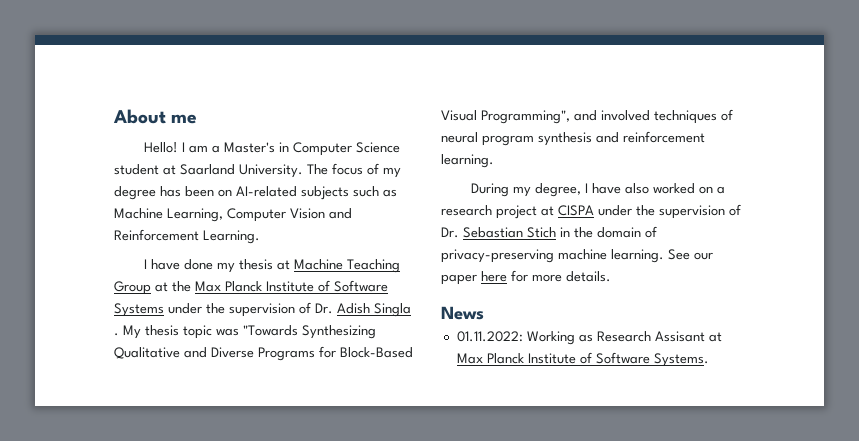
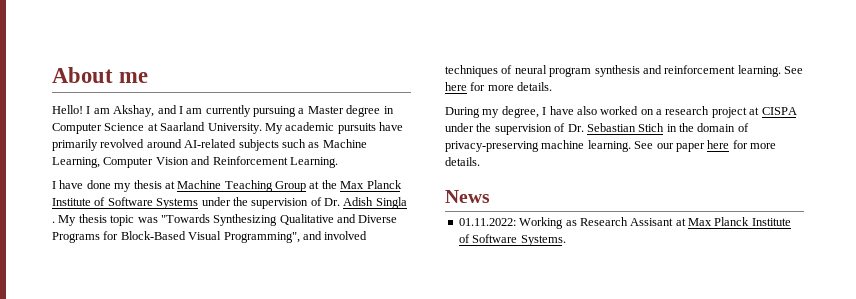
- I am a Master's in Computer Science student at Saarland University.
+ I am Akshay, and I am currently pursuing a Master degree in Computer Science at Saarland University.
- The focus of my degree has been on AI-related subjects such as Machine Learning, Computer Vision and Reinforcement Learning.
+ My academic pursuits have primarily revolved around AI-related subjects such as Machine Learning, Computer Vision and Reinforcement Learning.
+ See here for more details.

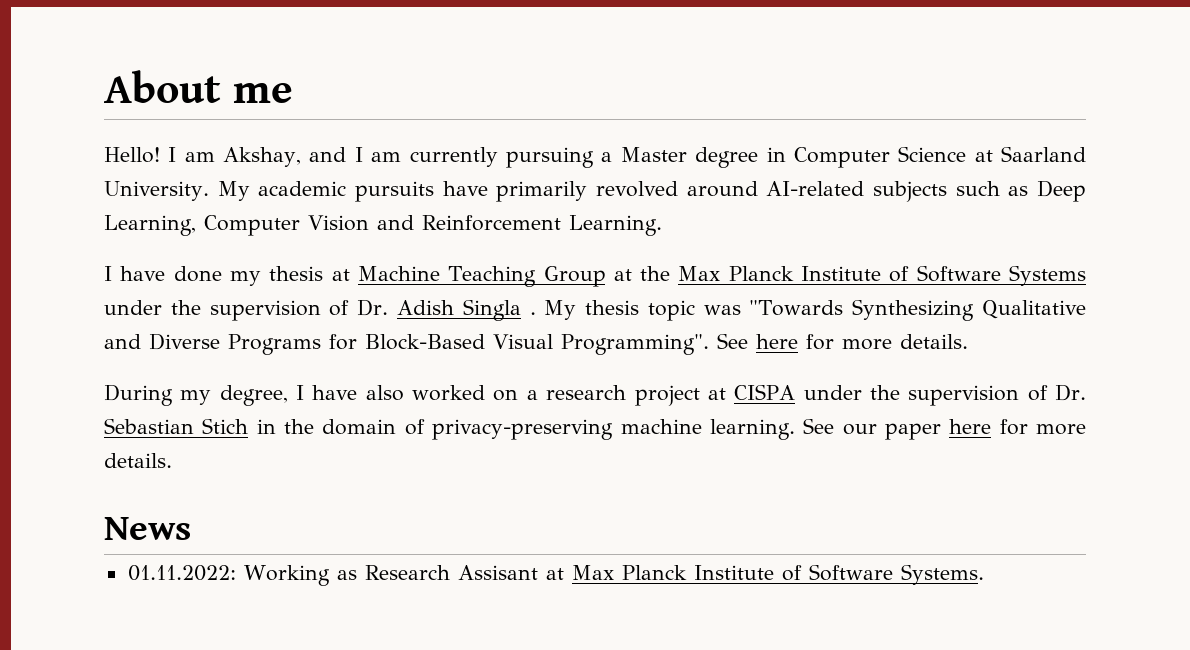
- My academic pursuits have primarily revolved around AI-related subjects such as Machine Learning, Computer Vision and Reinforcement Learning.
+ My academic pursuits have primarily revolved around AI-related subjects such as Deep Learning, Computer Vision and Reinforcement Learning.
- My thesis topic was "Towards Synthesizing Qualitative and Diverse Programs for Block-Based Visual Programming", and involved techniques of neural program synthesis and reinforcement learning.
+ My thesis topic was "Towards Synthesizing Qualitative and Diverse Programs for Block-Based Visual Programming".

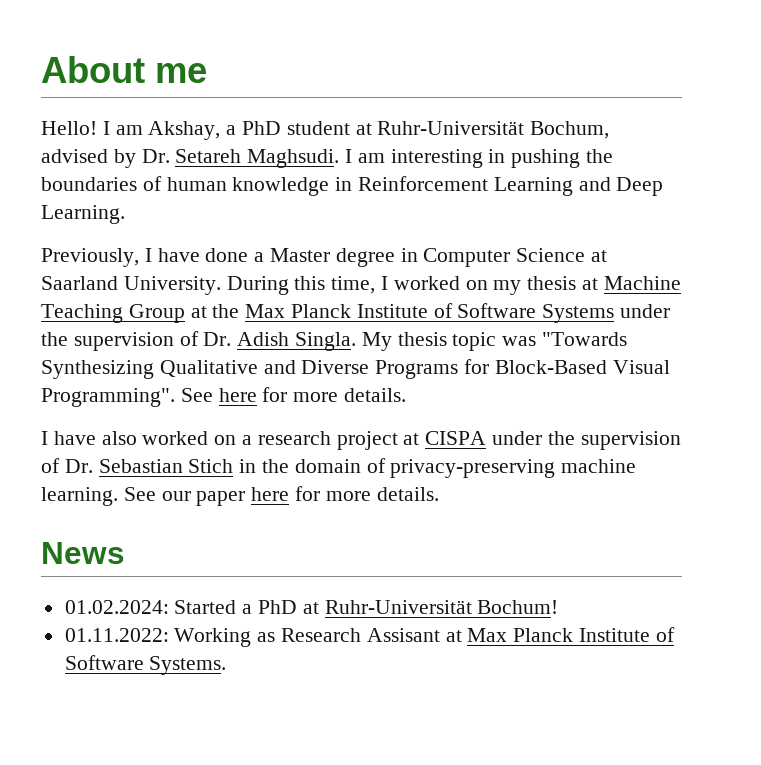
- I am Akshay, and I am currently pursuing a Master degree in Computer Science at Saarland University.
+ I am Akshay, a PhD student at Ruhr-Universität Bochum, advised by Dr. Setareh Maghsudi. I am interesting in pushing the boundaries of human knowledge in Reinforcement Learning and Deep Learning.
+ Previously, I have done a Master degree in Computer Science at Saarland University.
- My academic pursuits have primarily revolved around AI-related subjects such as Deep Learning, Computer Vision and Reinforcement Learning.
- I have done my thesis at Machine Teaching Group at the Max Planck Institute of Software Systems under the supervision of Dr. Adish Singla .
+ During this time, I worked on my thesis at Machine Teaching Group at the Max Planck Institute of Software Systems under the supervision of Dr. Adish Singla.
- During my degree, I have also worked on a research project at CISPA under the supervision of Dr. Sebastian Stich in the domain of privacy-preserving machine learning.
+ I have also worked on a research project at CISPA under the supervision of Dr. Sebastian Stich in the domain of privacy-preserving machine learning.
+ 01.02.2024: Started a PhD at Ruhr-Universität Bochum!

